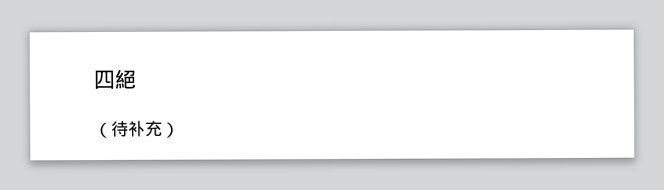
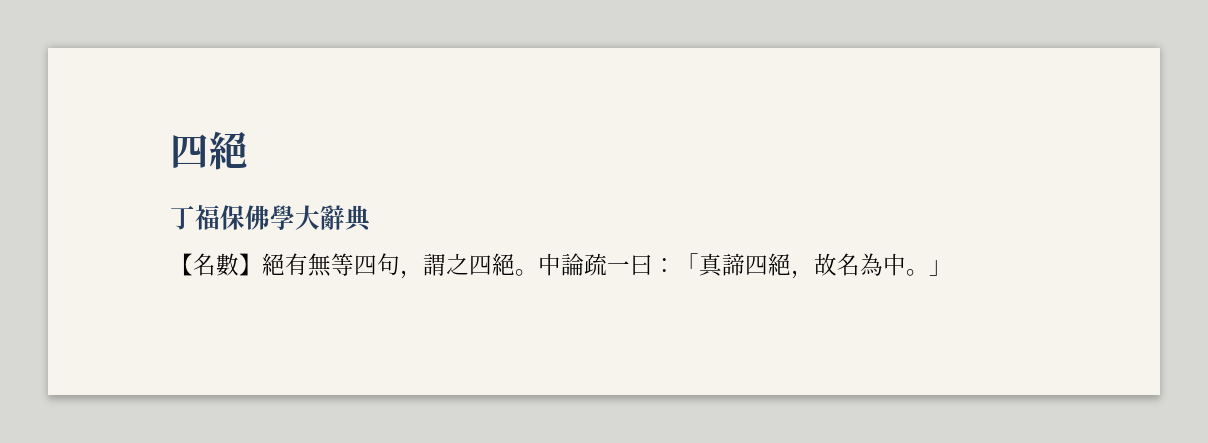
- （待补充）
+ 丁福保佛學大辭典
+ 【名數】絕有無等四句，謂之四絕。中論疏一曰：「真諦四絕，故名為中。」

